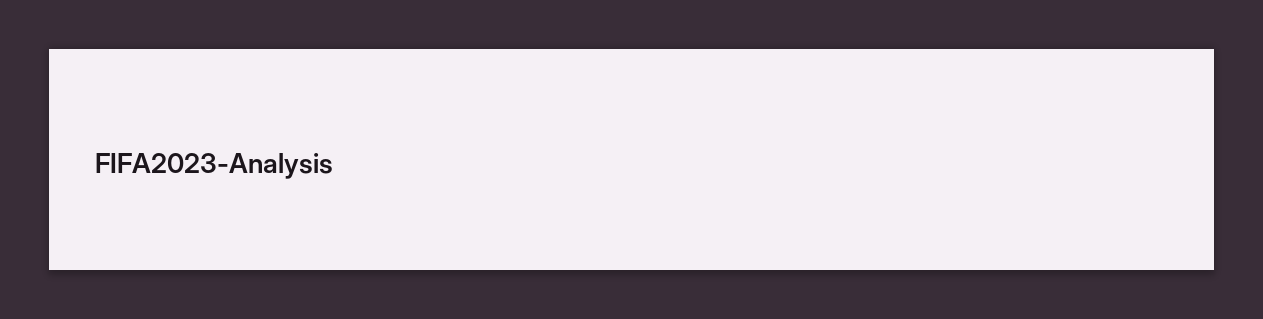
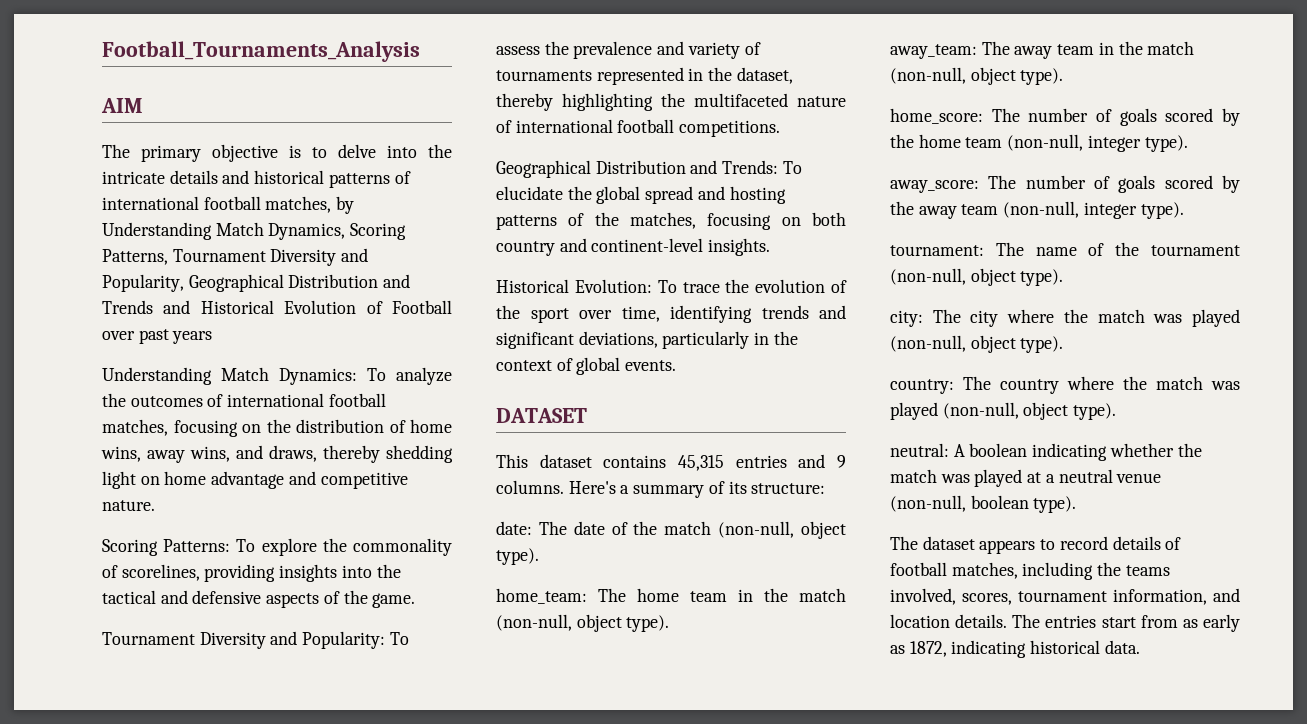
- FIFA2023-Analysis
+ Football_Tournaments_Analysis
+ AIM
+ The primary objective is to delve into the intricate details and historical patterns of international football matches, by Understanding Match Dynamics, Scoring Patterns, Tournament Diversity and Popularity, Geographical Distribution and Trends and Historical Evolution of Football over past years
+ Understanding Match Dynamics: To analyze the outcomes of international football matches, focusing on the distribution of home wins, away wins, and draws, thereby shedding light on home advantage and competitive nature.
+ Scoring Patterns: To explore the commonality of scorelines, providing insights into the tactical and defensive aspects of the game.
+ Tournament Diversity and Popularity: To assess the prevalence and variety of tournaments represented in the dataset, thereby highlighting the multifaceted nature of international football competitions.
+ Geographical Distribution and Trends: To elucidate the global spread and hosting patterns of the matches, focusing on both country and continent-level insights.
+ Historical Evolution: To trace the evolution of the sport over time, identifying trends and significant deviations, particularly in the context of global events.
+ DATASET
+ This dataset contains 45,315 entries and 9 columns. Here's a summary of its structure:
+ date: The date of the match (non-null, object type).
+ home_team: The home team in the match (non-null, object type).
+ away_team: The away team in the match (non-null, object type).
+ home_score: The number of goals scored by the home team (non-null, integer type).
+ away_score: The number of goals scored by the away team (non-null, integer type).
+ tournament: The name of the tournament (non-null, object type).
+ city: The city where the match was played (non-null, object type).
+ country: The country where the match was played (non-null, object type).
+ neutral: A boolean indicating whether the match was played at a neutral venue (non-null, boolean type).
+ The dataset appears to record details of football matches, including the teams involved, scores, tournament information, and location details. The entries start from as early as 1872, indicating historical data.

